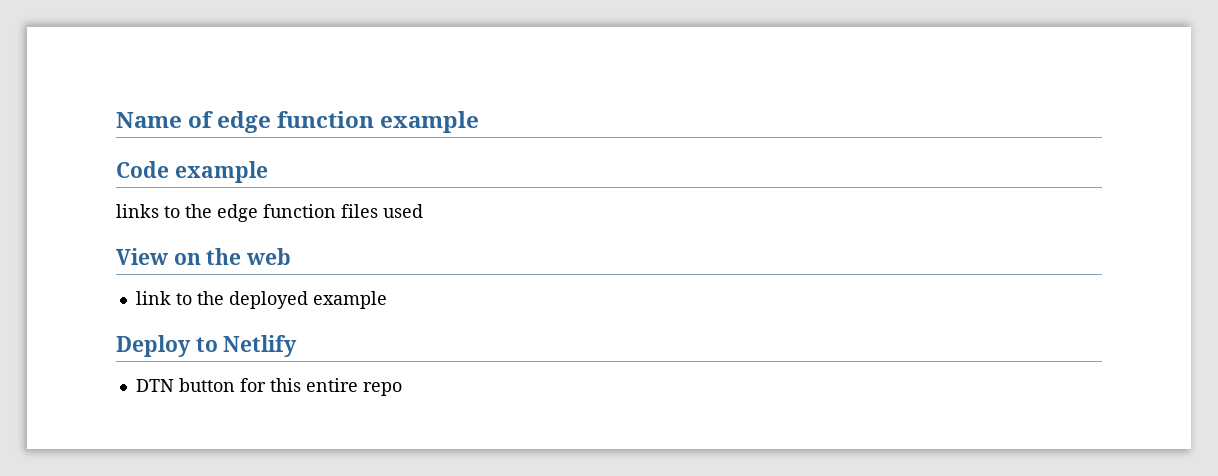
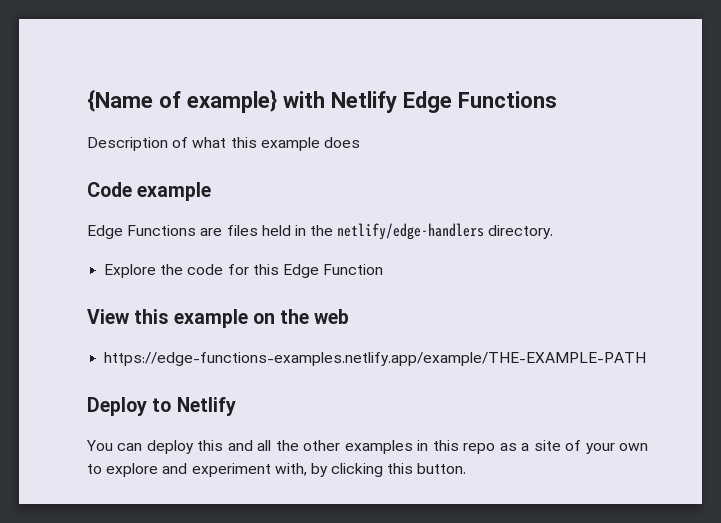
- Name of edge function example
+ {Name of example} with Netlify Edge Functions
+ Description of what this example does
- links to the edge function files used
+ Edge Functions are files held in the netlify/edge-handlers directory.
+ Explore the code for this Edge Function
- View on the web
+ View this example on the web
- link to the deployed example
+ https://edge-functions-examples.netlify.app/example/THE-EXAMPLE-PATH
  Deploy to Netlify
- DTN button for this entire repo
+ You can deploy this and all the other examples in this repo as a site of your own to explore and experiment with, by clicking this button.

